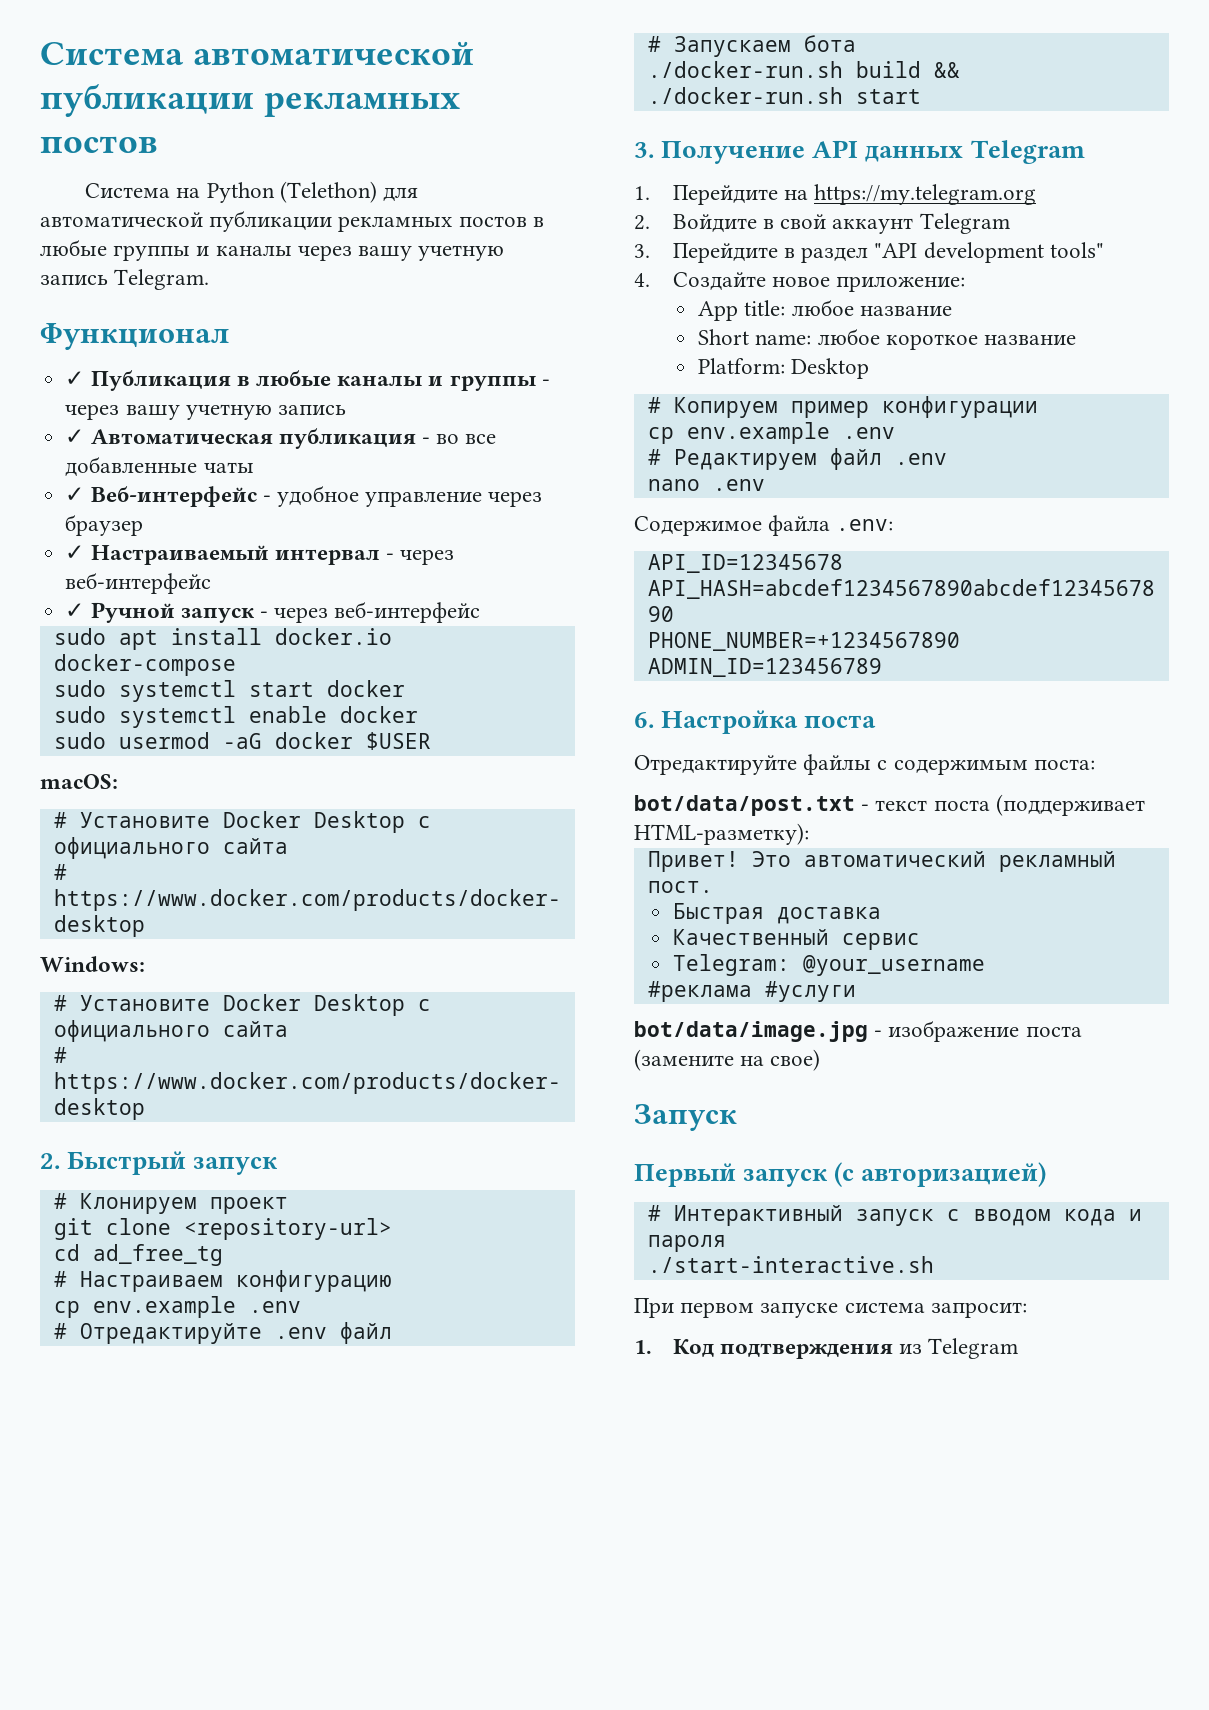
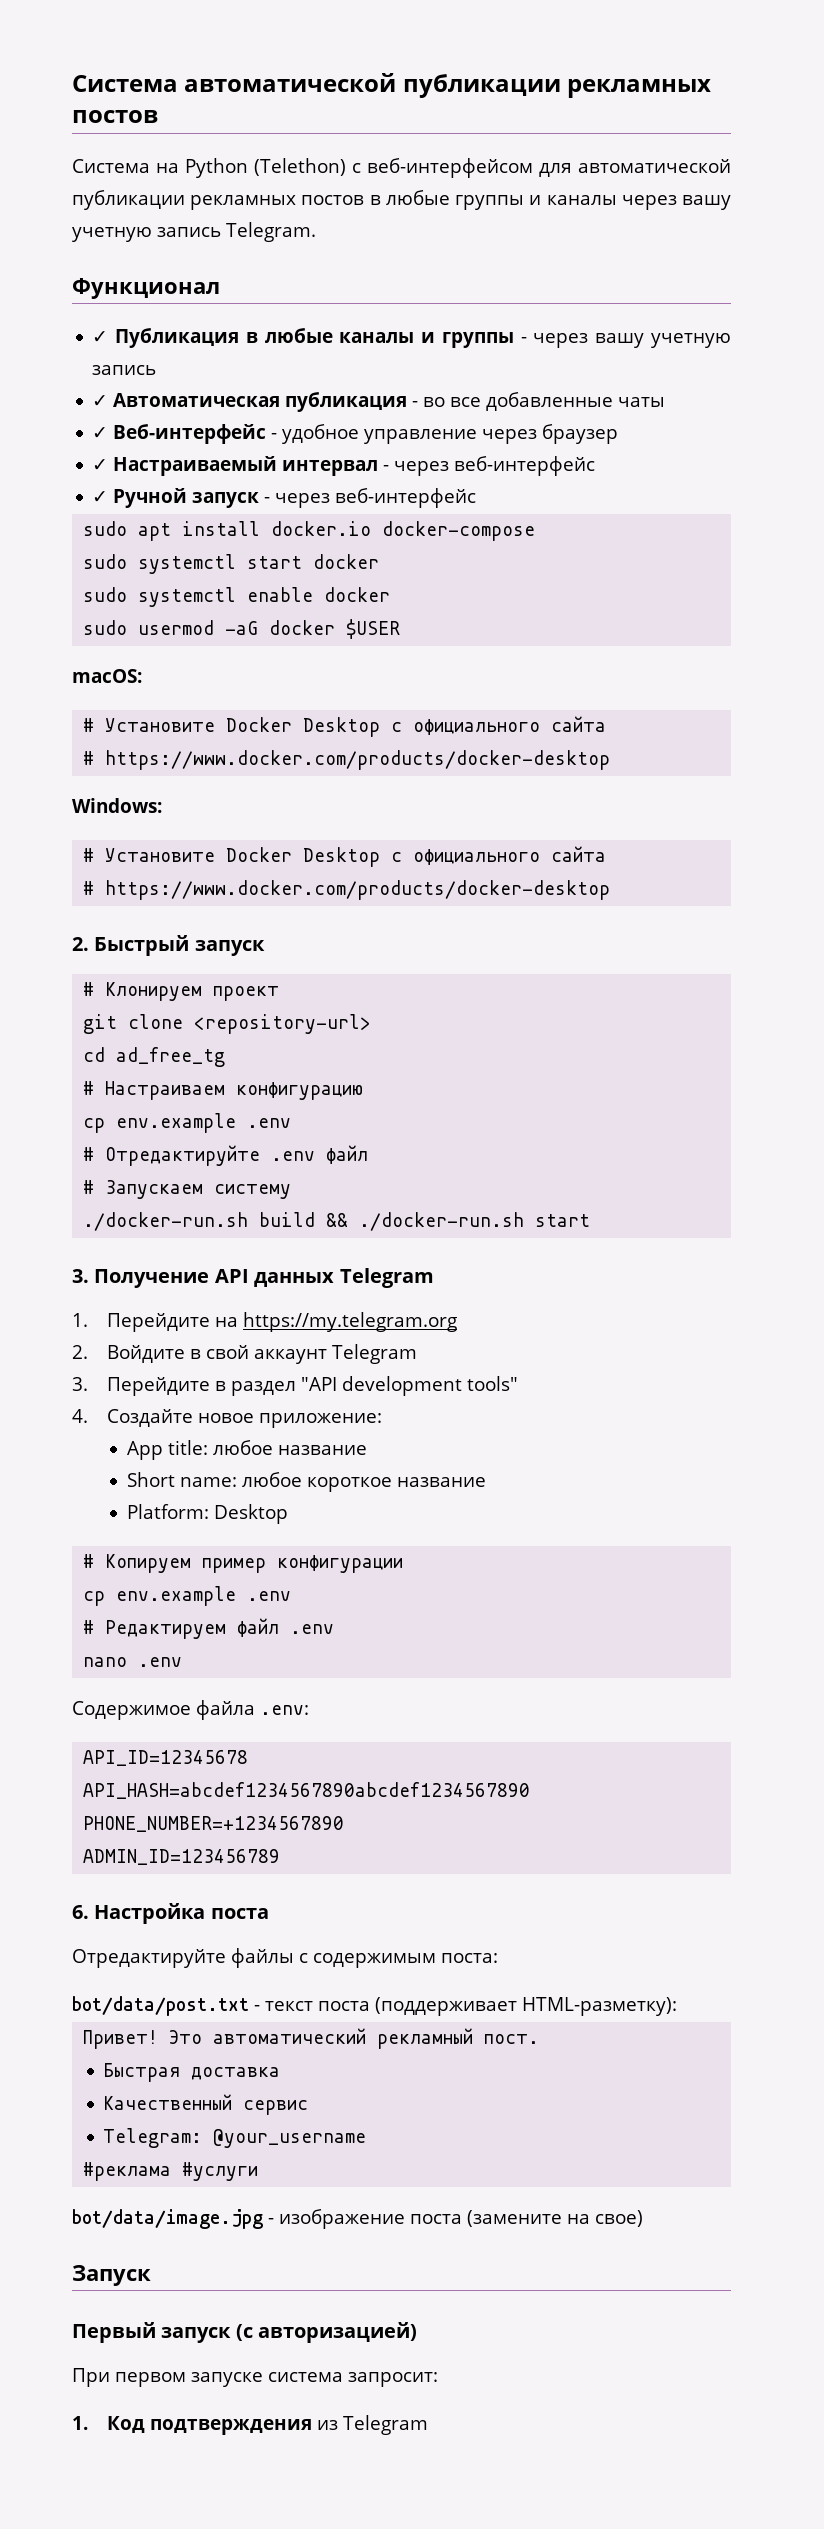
- Система на Python (Telethon) для автоматической публикации рекламных постов в любые группы и каналы через вашу учетную запись Telegram.
+ Система на Python (Telethon) с веб-интерфейсом для автоматической публикации рекламных постов в любые группы и каналы через вашу учетную запись Telegram.
- # Запускаем бота
+ # Запускаем систему
- # Интерактивный запуск с вводом кода и пароля
- ./start-interactive.sh

